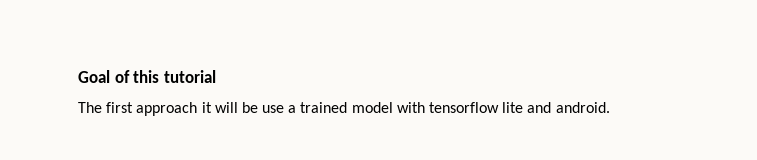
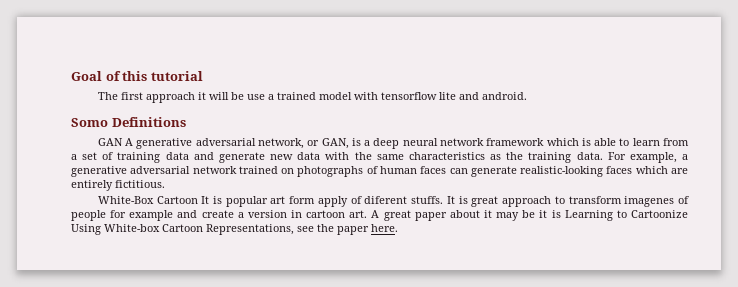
+ Somo Definitions
+ GAN A generative adversarial network, or GAN, is a deep neural network framework which is able to learn from a set of training data and generate new data with the same characteristics as the training data. For example, a generative adversarial network trained on photographs of human faces can generate realistic-looking faces which are entirely fictitious.
+ White-Box Cartoon It is popular art form apply of diferent stuffs. It is great approach to transform imagenes of people for example and create a version in cartoon art. A great paper about it may be it is Learning to Cartoonize Using White-box Cartoon Representations, see the paper here.

